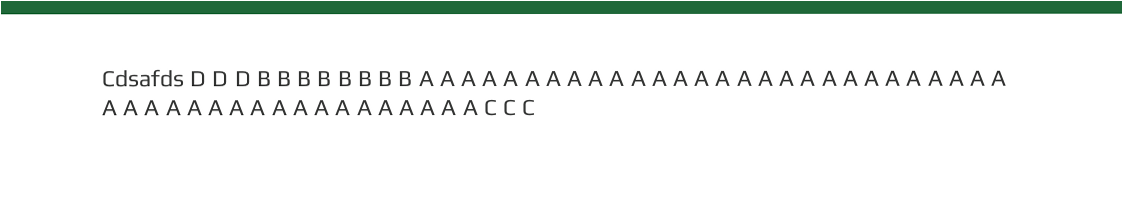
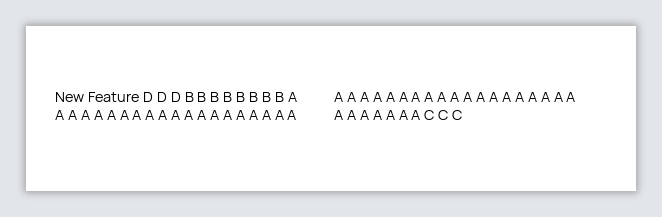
- Cdsafds D D D B B B B B B B B A A A A A A A A A A A A A A A A A A A A A A A A A A A A A A A A A A A A A A A A A A A A A A C C C
+ New Feature D D D B B B B B B B B A A A A A A A A A A A A A A A A A A A A A A A A A A A A A A A A A A A A A A A A A A A A A A C C C

